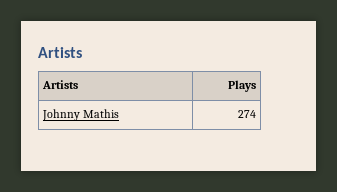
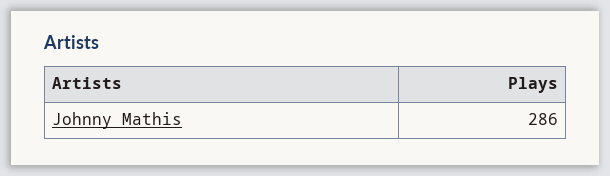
- Johnny Mathis | 274
+ Johnny Mathis | 286

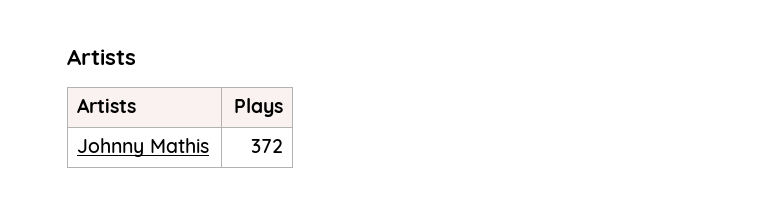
- Johnny Mathis | 286
+ Johnny Mathis | 372

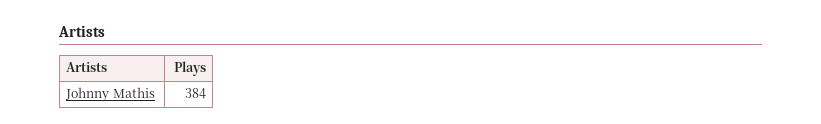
- Johnny Mathis | 372
+ Johnny Mathis | 384

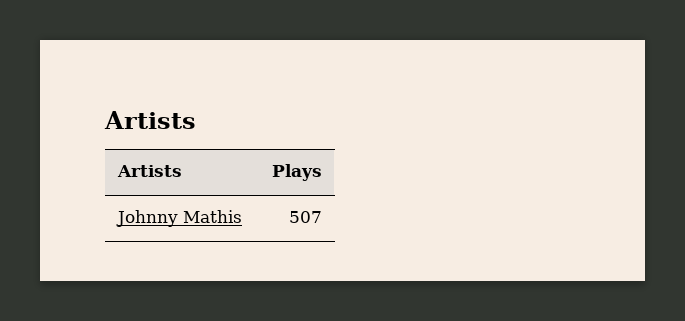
- Johnny Mathis | 384
+ Johnny Mathis | 507

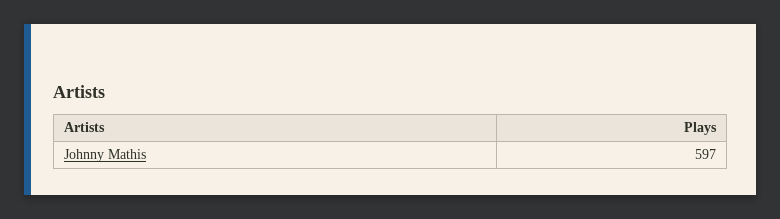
- Johnny Mathis | 507
+ Johnny Mathis | 597

